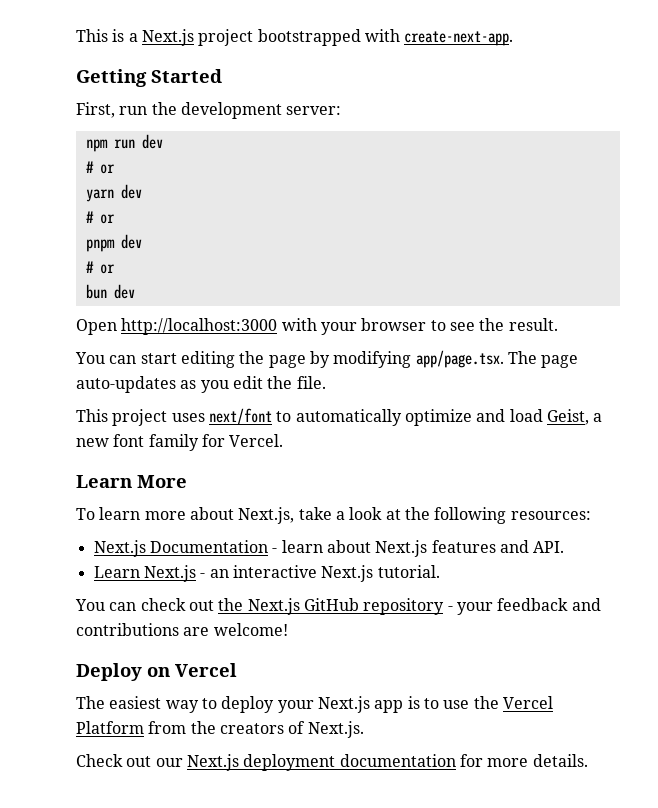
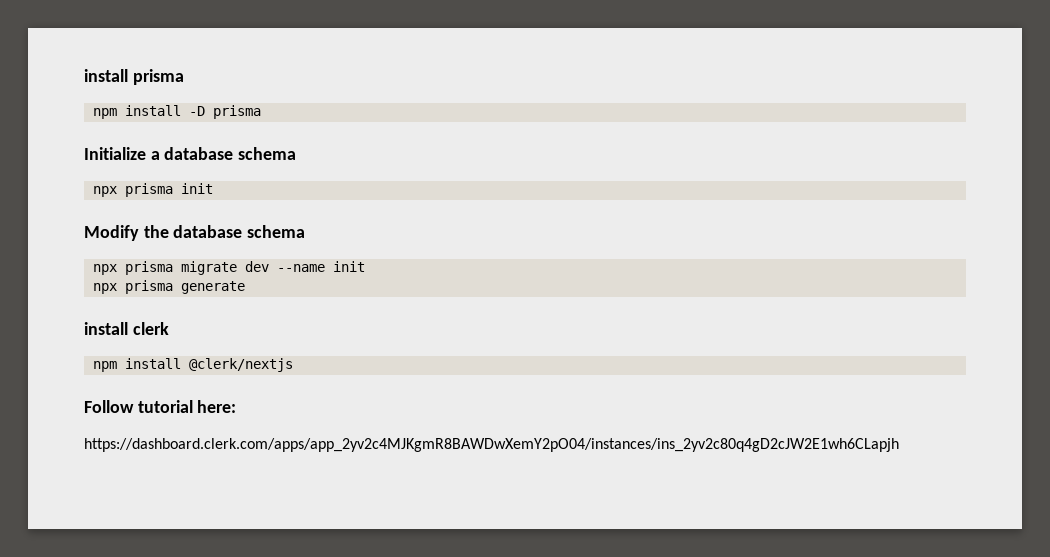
- This is a Next.js project bootstrapped with create-next-app.
- Getting Started
- First, run the development server:
- npm run dev
- # or
- yarn dev
- # or
- pnpm dev
- # or
- bun dev
- Open http://localhost:3000 with your browser to see the result.
- You can start editing the page by modifying app/page.tsx. The page auto-updates as you edit the file.
- This project uses next/font to automatically optimize and load Geist, a new font family for Vercel.
- Learn More
- To learn more about Next.js, take a look at the following resources:
- Next.js Documentation - learn about Next.js features and API.
- Learn Next.js - an interactive Next.js tutorial.
- You can check out the Next.js GitHub repository - your feedback and contributions are welcome!
- Deploy on Vercel
- The easiest way to deploy your Next.js app is to use the Vercel Platform from the creators of Next.js.
- Check out our Next.js deployment documentation for more details.
+ install prisma
+ npm install -D prisma
+ Initialize a database schema
+ npx prisma init
+ Modify the database schema
+ npx prisma migrate dev --name init
+ npx prisma generate
+ install clerk
+ npm install @clerk/nextjs
+ Follow tutorial here:
+ https://dashboard.clerk.com/apps/app_2yv2c4MJKgmR8BAWDwXemY2pO04/instances/ins_2yv2c80q4gD2cJW2E1wh6CLapjh

